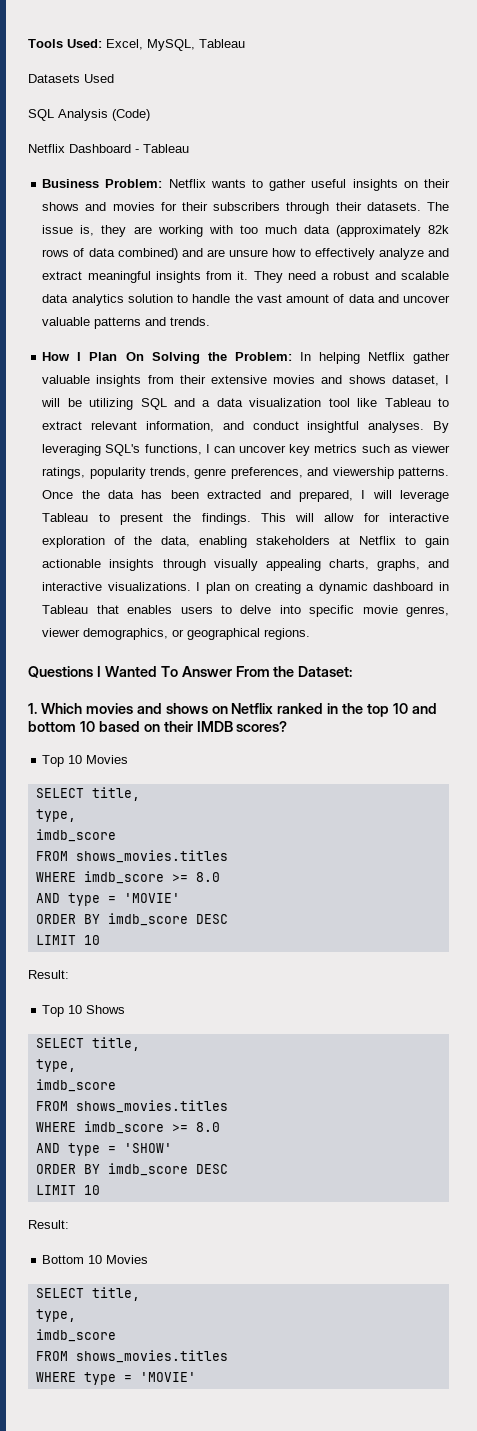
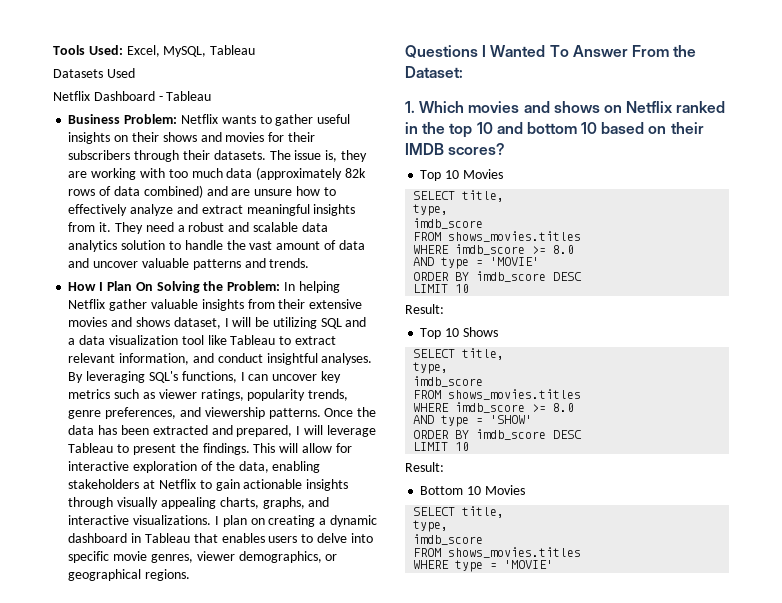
- SQL Analysis (Code)

